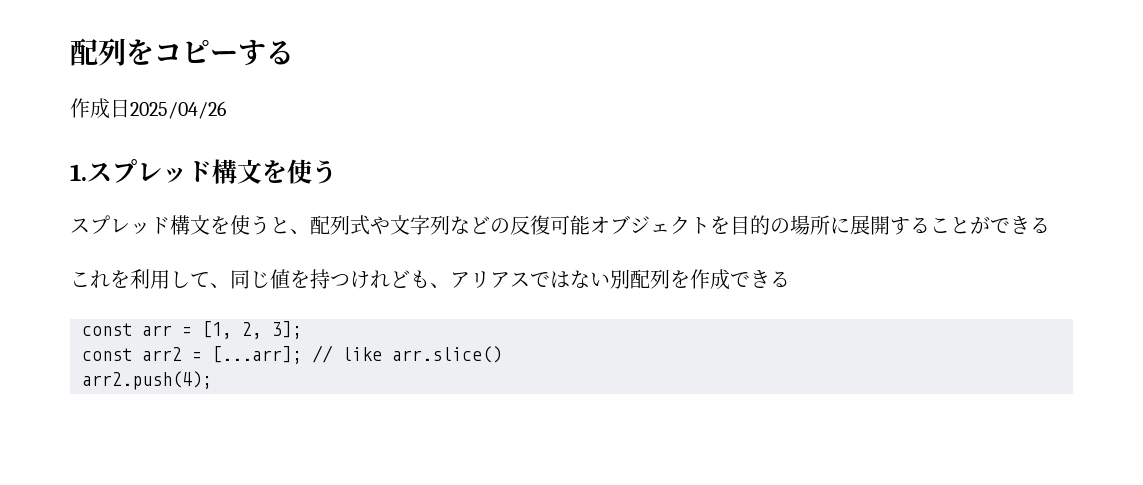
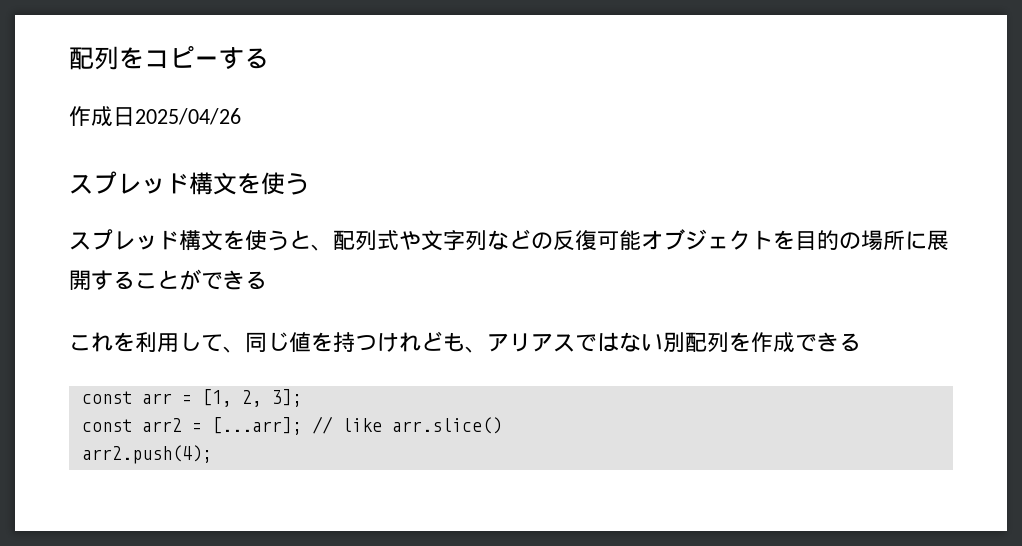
  作成日2025/04/26
- 1.スプレッド構文を使う
+ スプレッド構文を使う

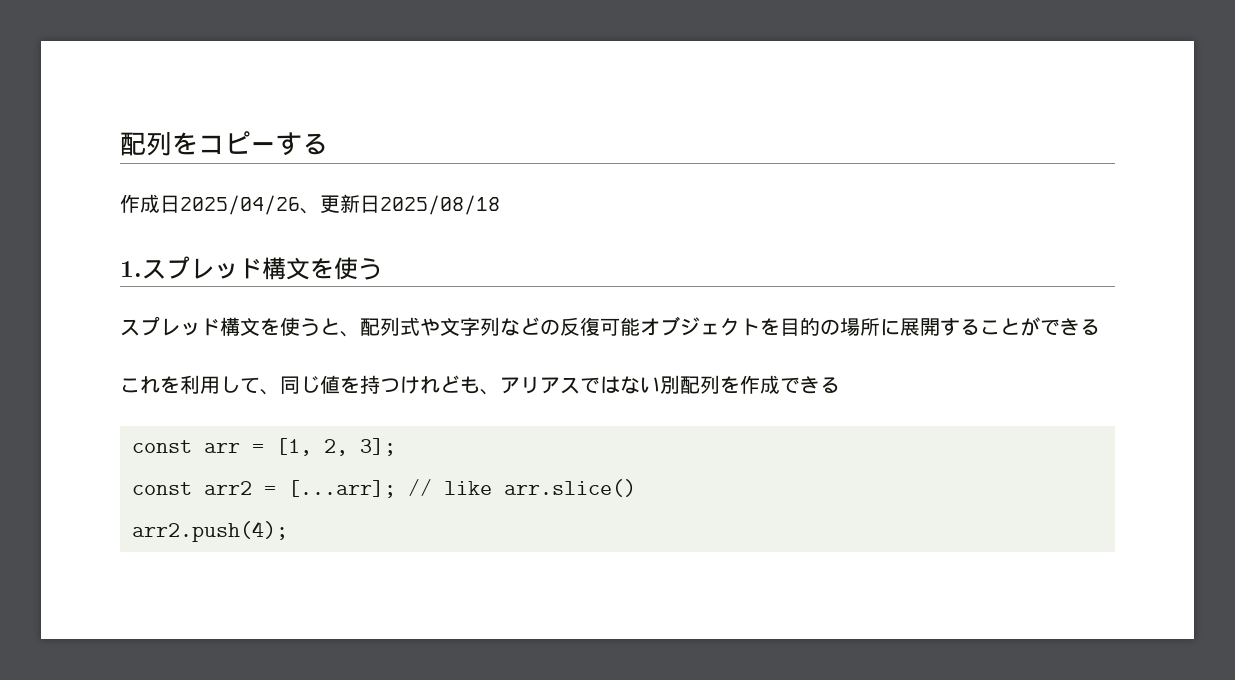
- 作成日2025/04/26
- スプレッド構文を使う
+ 作成日2025/04/26、更新日2025/08/18
+ 1.スプレッド構文を使う

